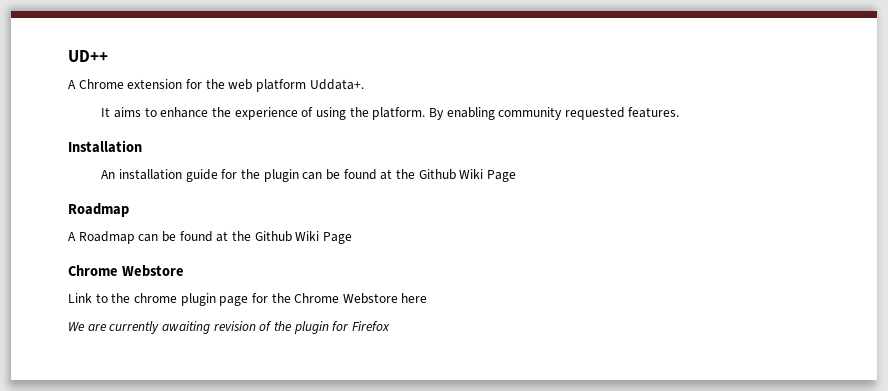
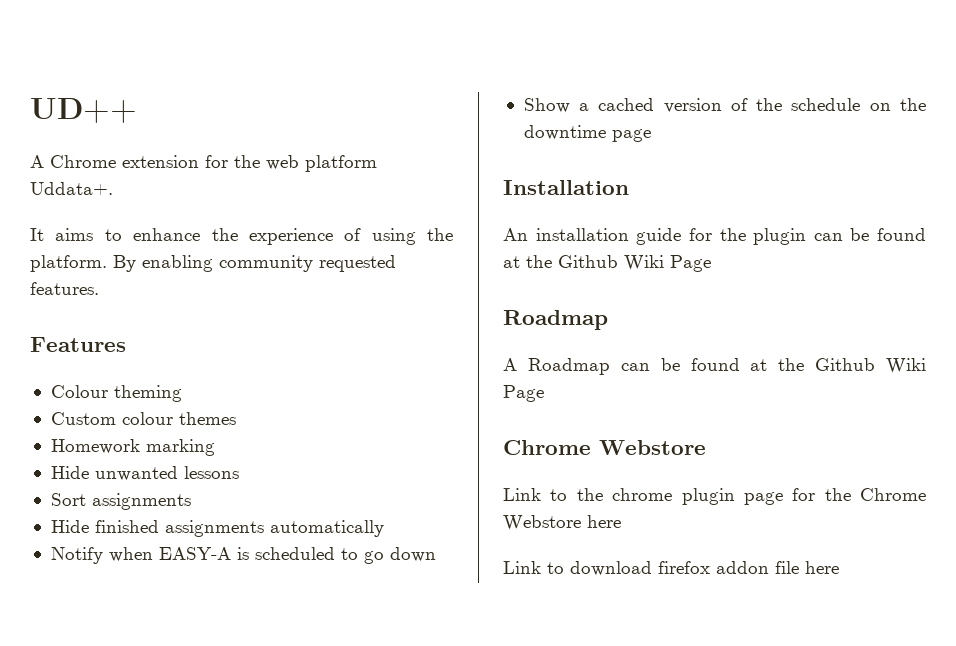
+ Features
+ Colour theming
+ Custom colour themes
+ Homework marking
+ Hide unwanted lessons
+ Sort assignments
+ Hide finished assignments automatically
+ Notify when EASY-A is scheduled to go down
+ Show a cached version of the schedule on the downtime page
- We are currently awaiting revision of the plugin for Firefox
+ Link to download firefox addon file here

